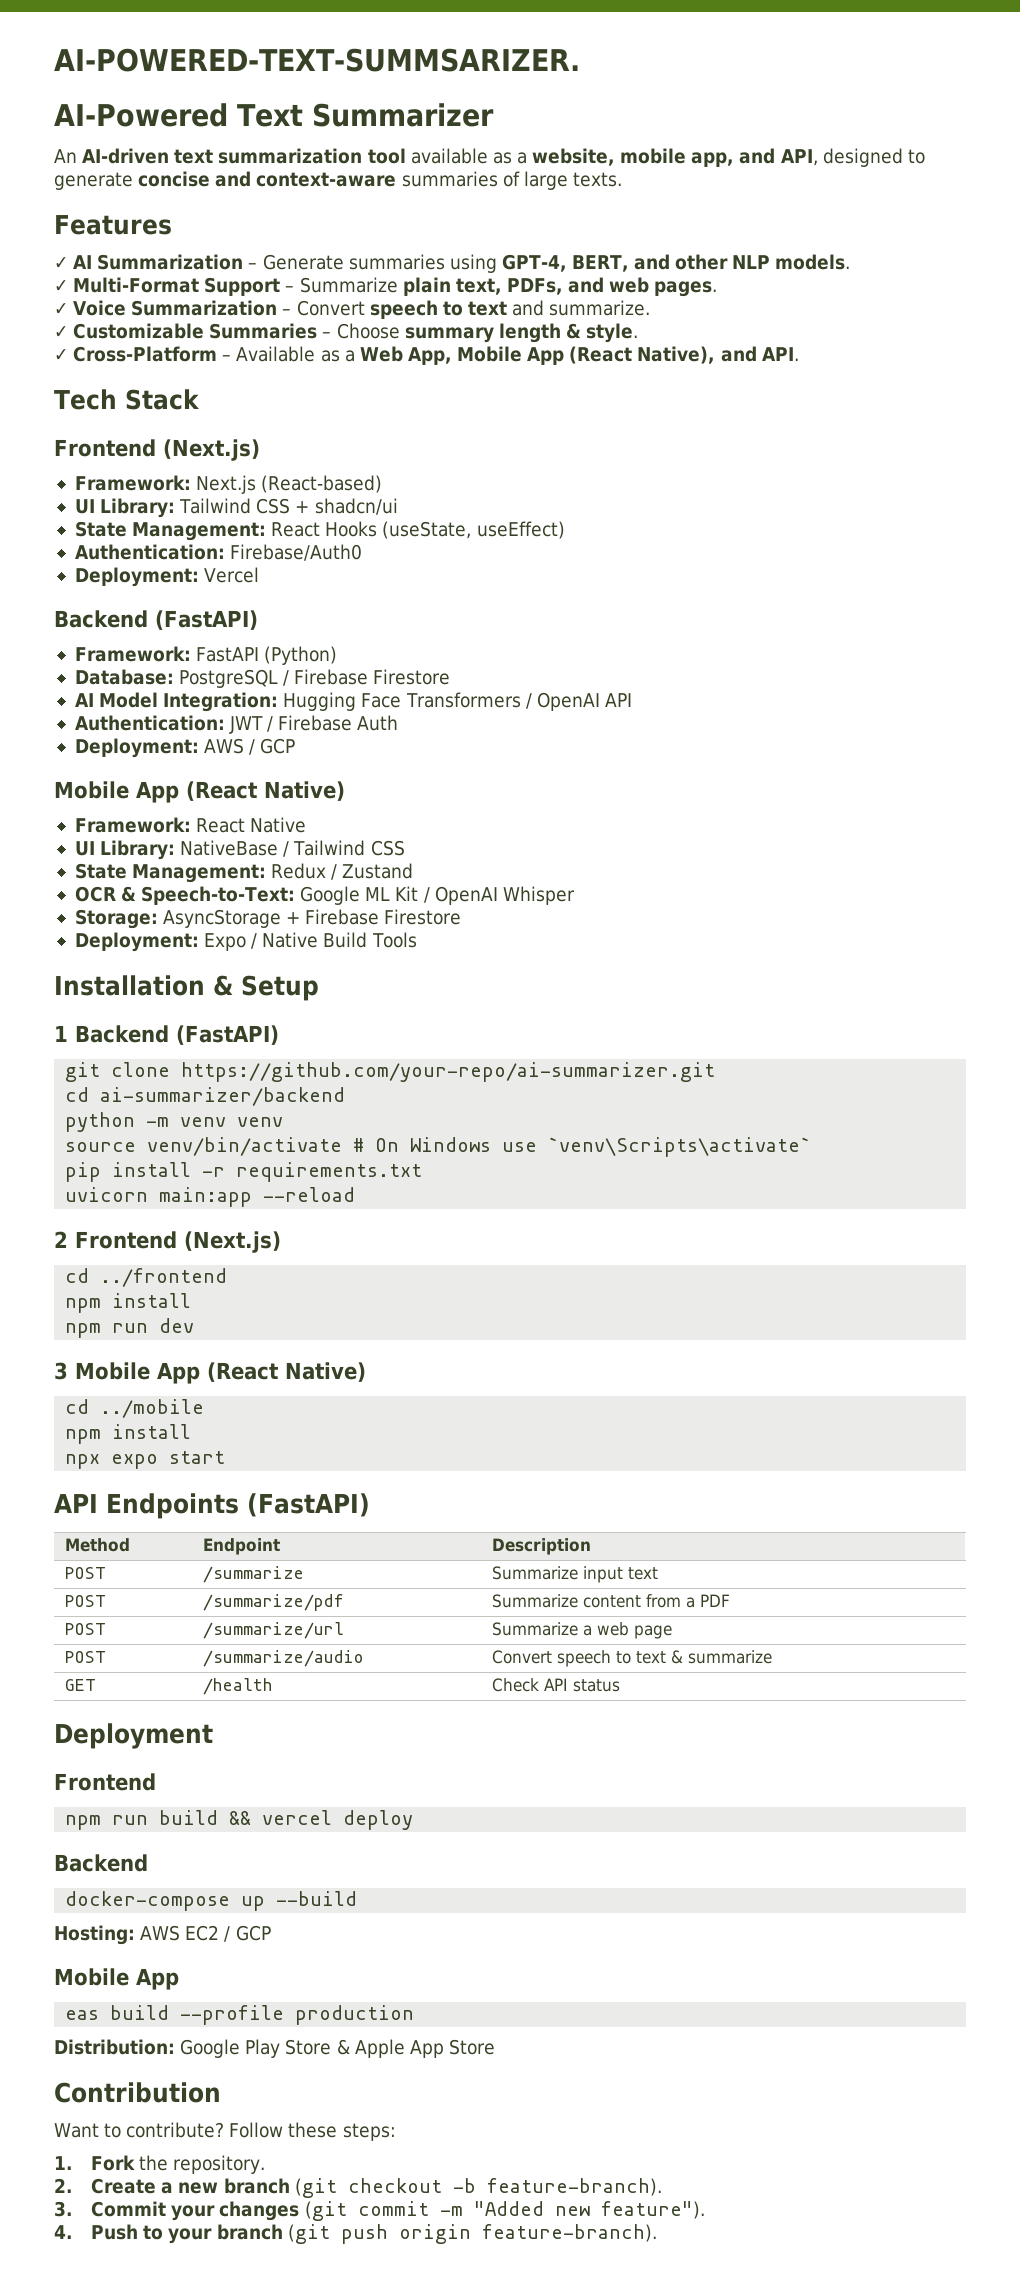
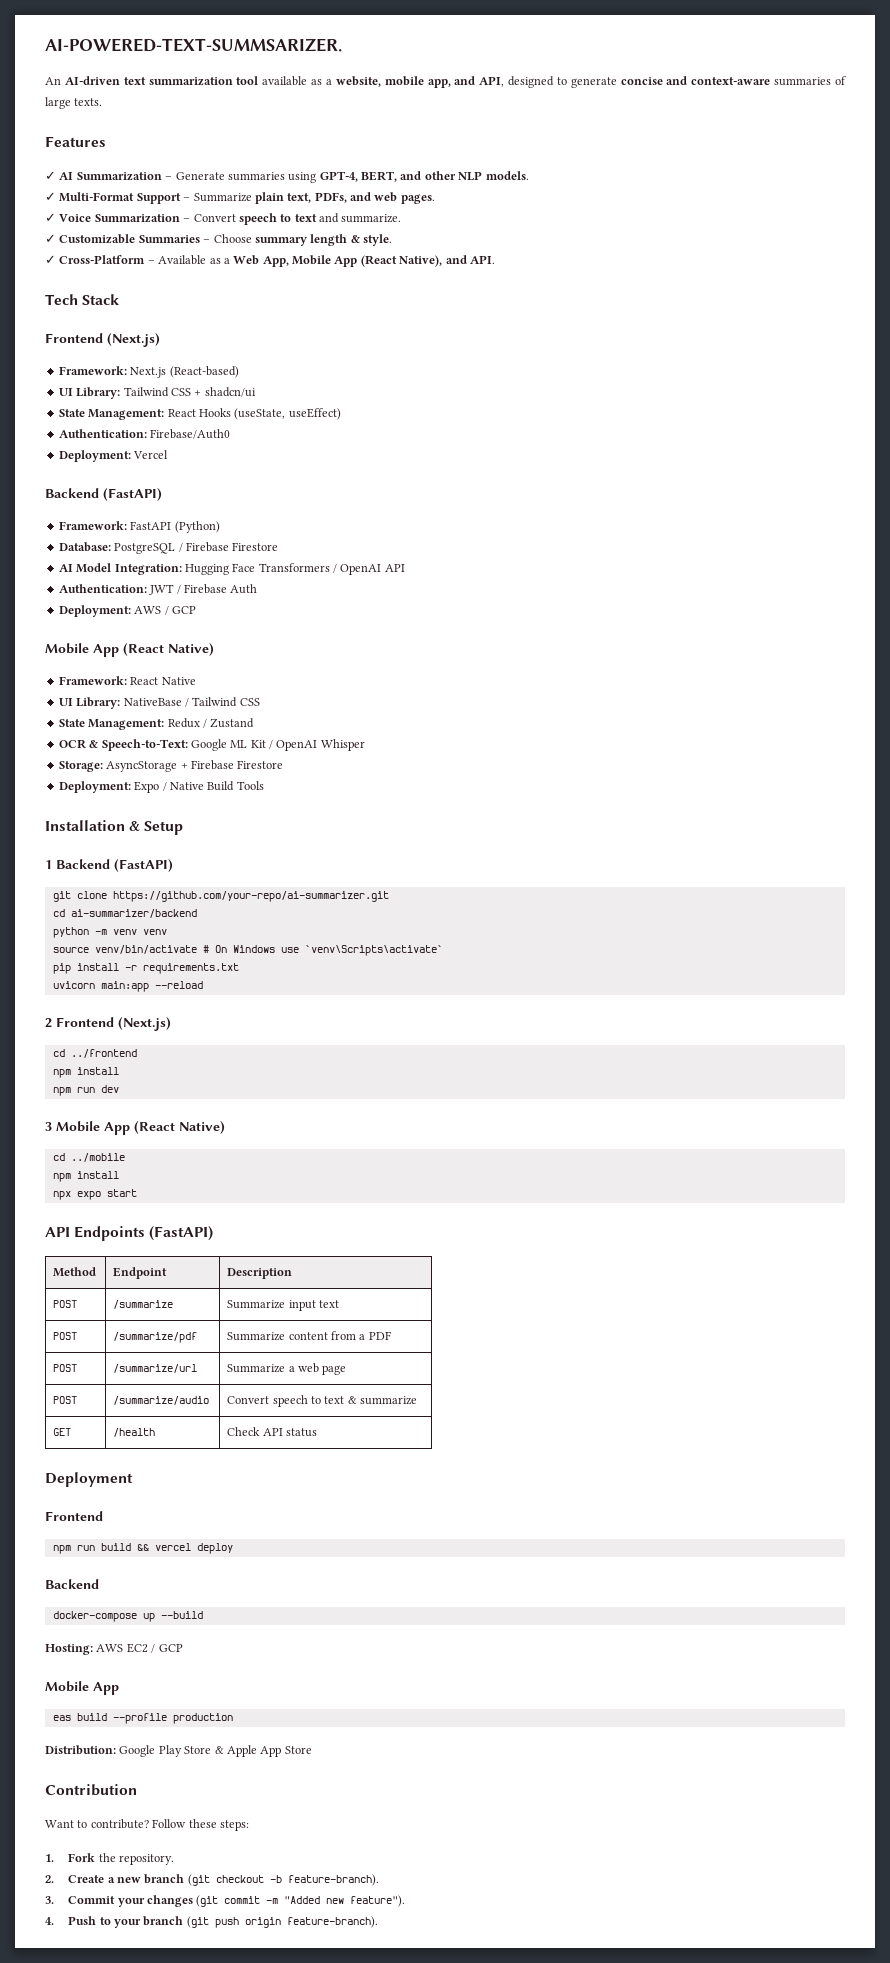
- AI-Powered Text Summarizer

